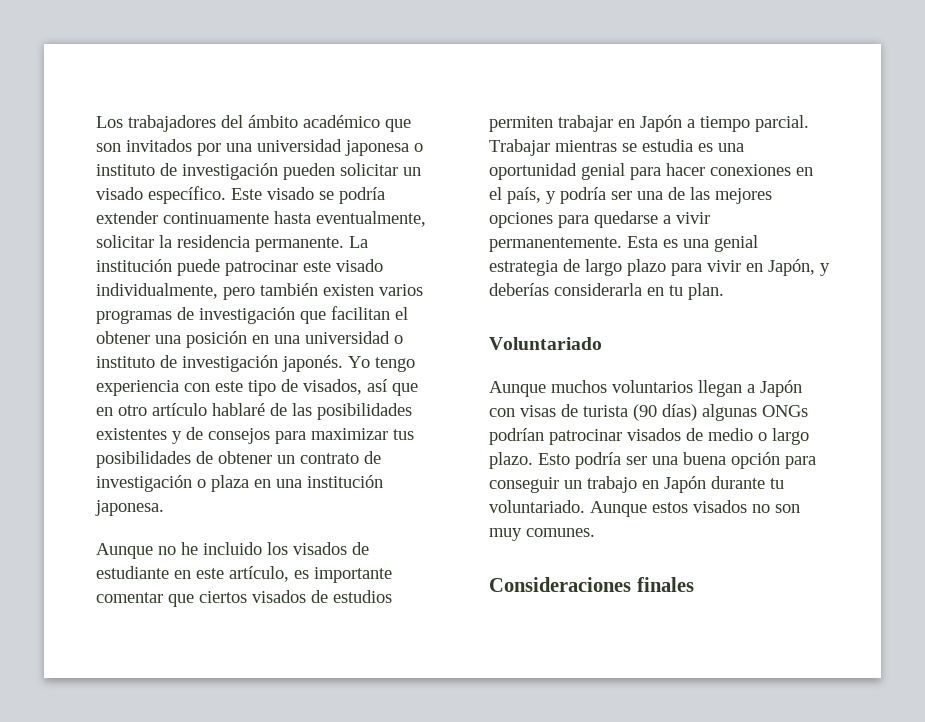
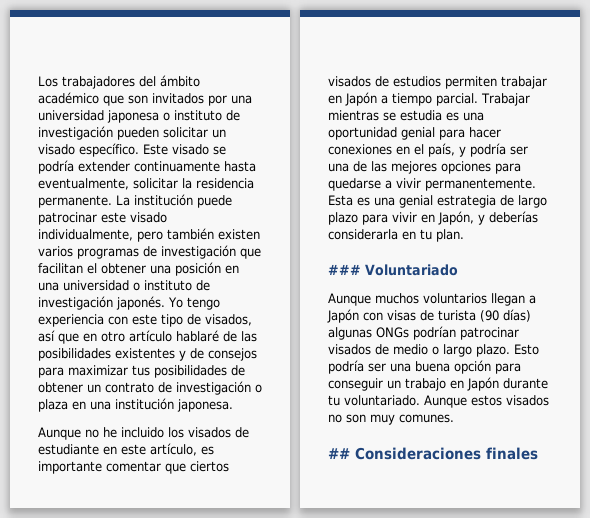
- Voluntariado
+ ### Voluntariado
- Consideraciones finales
+ ## Consideraciones finales

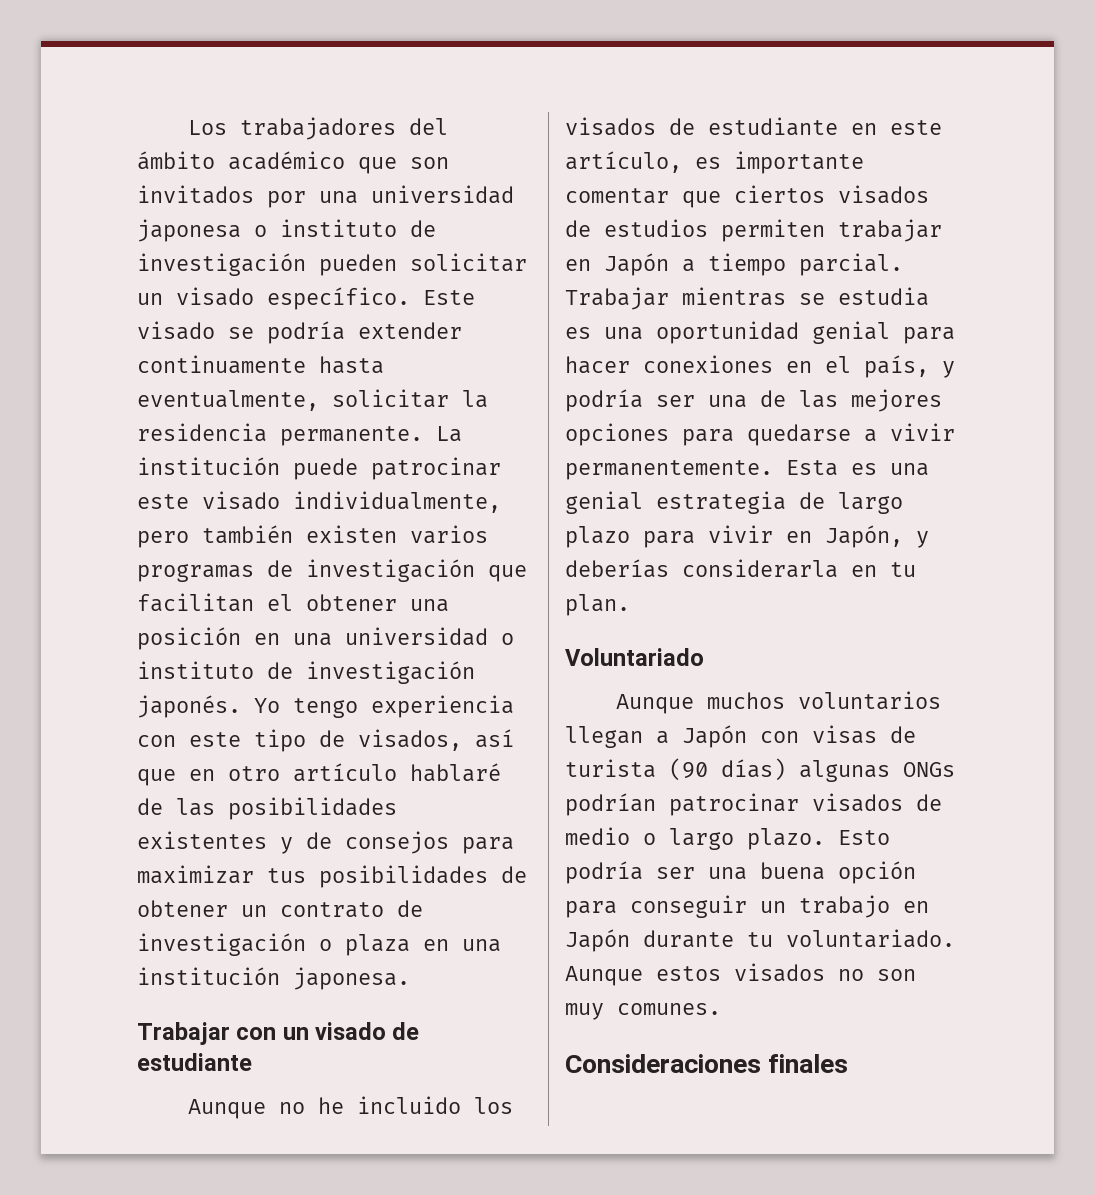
+ Trabajar con un visado de estudiante
- ### Voluntariado
+ Voluntariado
- ## Consideraciones finales
+ Consideraciones finales

